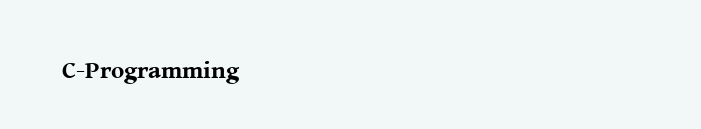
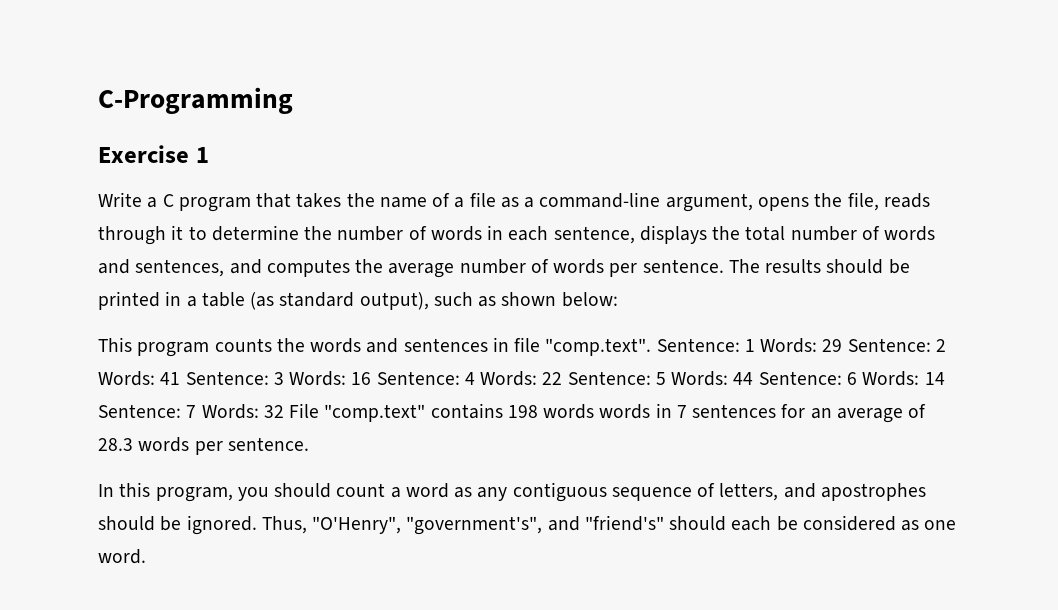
+ Exercise 1
+ Write a C program that takes the name of a file as a command-line argument, opens the file, reads through it to determine the number of words in each sentence, displays the total number of words and sentences, and computes the average number of words per sentence. The results should be printed in a table (as standard output), such as shown below:
+ This program counts the words and sentences in file "comp.text". Sentence: 1 Words: 29 Sentence: 2 Words: 41 Sentence: 3 Words: 16 Sentence: 4 Words: 22 Sentence: 5 Words: 44 Sentence: 6 Words: 14 Sentence: 7 Words: 32 File "comp.text" contains 198 words words in 7 sentences for an average of 28.3 words per sentence.
+ In this program, you should count a word as any contiguous sequence of letters, and apostrophes should be ignored. Thus, "O'Henry", "government's", and "friend's" should each be considered as one word.

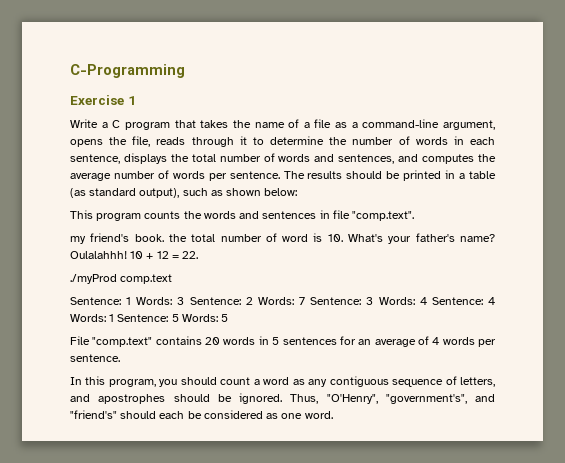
- This program counts the words and sentences in file "comp.text". Sentence: 1 Words: 29 Sentence: 2 Words: 41 Sentence: 3 Words: 16 Sentence: 4 Words: 22 Sentence: 5 Words: 44 Sentence: 6 Words: 14 Sentence: 7 Words: 32 File "comp.text" contains 198 words words in 7 sentences for an average of 28.3 words per sentence.
+ This program counts the words and sentences in file "comp.text".
+ my friend's book. the total number of word is 10. What's your father's name? Oulalahhh! 10 + 12 = 22.
+ ./myProd comp.text
+ Sentence: 1 Words: 3 Sentence: 2 Words: 7 Sentence: 3 Words: 4 Sentence: 4 Words: 1 Sentence: 5 Words: 5
+ File "comp.text" contains 20 words in 5 sentences for an average of 4 words per sentence.

